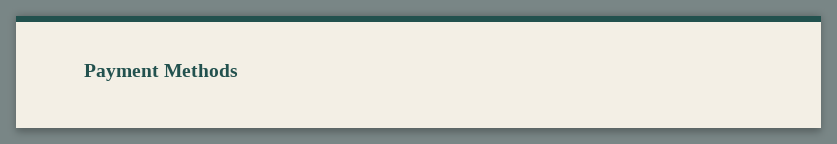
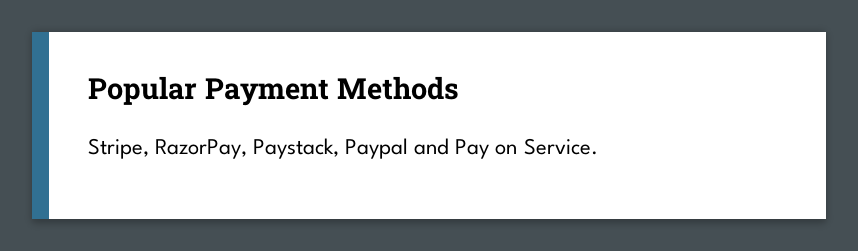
- Payment Methods
+ Popular Payment Methods
+ Stripe, RazorPay, Paystack, Paypal and Pay on Service.

